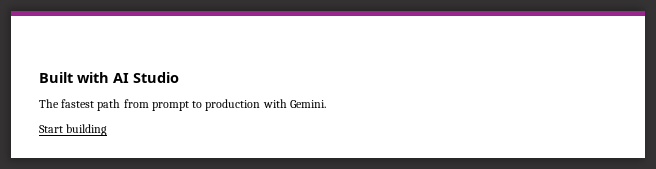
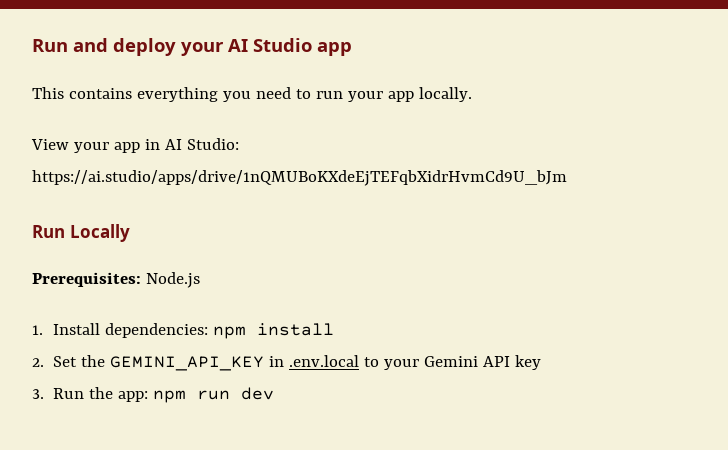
- Built with AI Studio
- The fastest path from prompt to production with Gemini.
- Start building
+ Run and deploy your AI Studio app
+ This contains everything you need to run your app locally.
+ View your app in AI Studio: https://ai.studio/apps/drive/1nQMUBoKXdeEjTEFqbXidrHvmCd9U_bJm
+ Run Locally
+ Prerequisites: Node.js
+ 1. Install dependencies: npm install
+ 2. Set the GEMINI_API_KEY in .env.local to your Gemini API key
+ 3. Run the app: npm run dev

